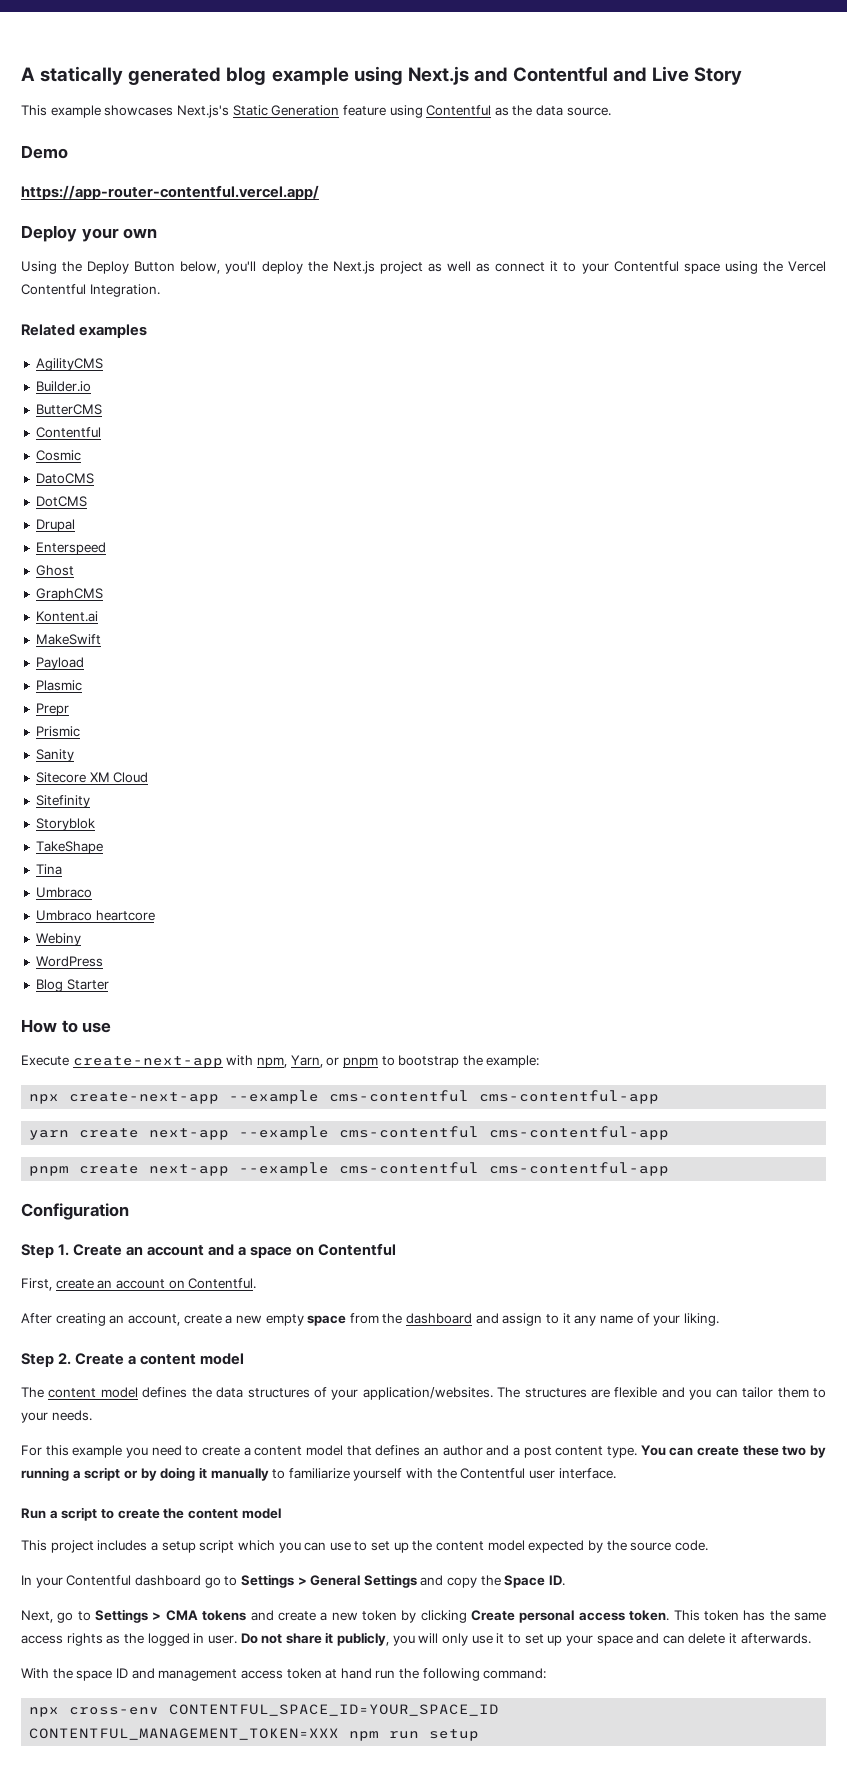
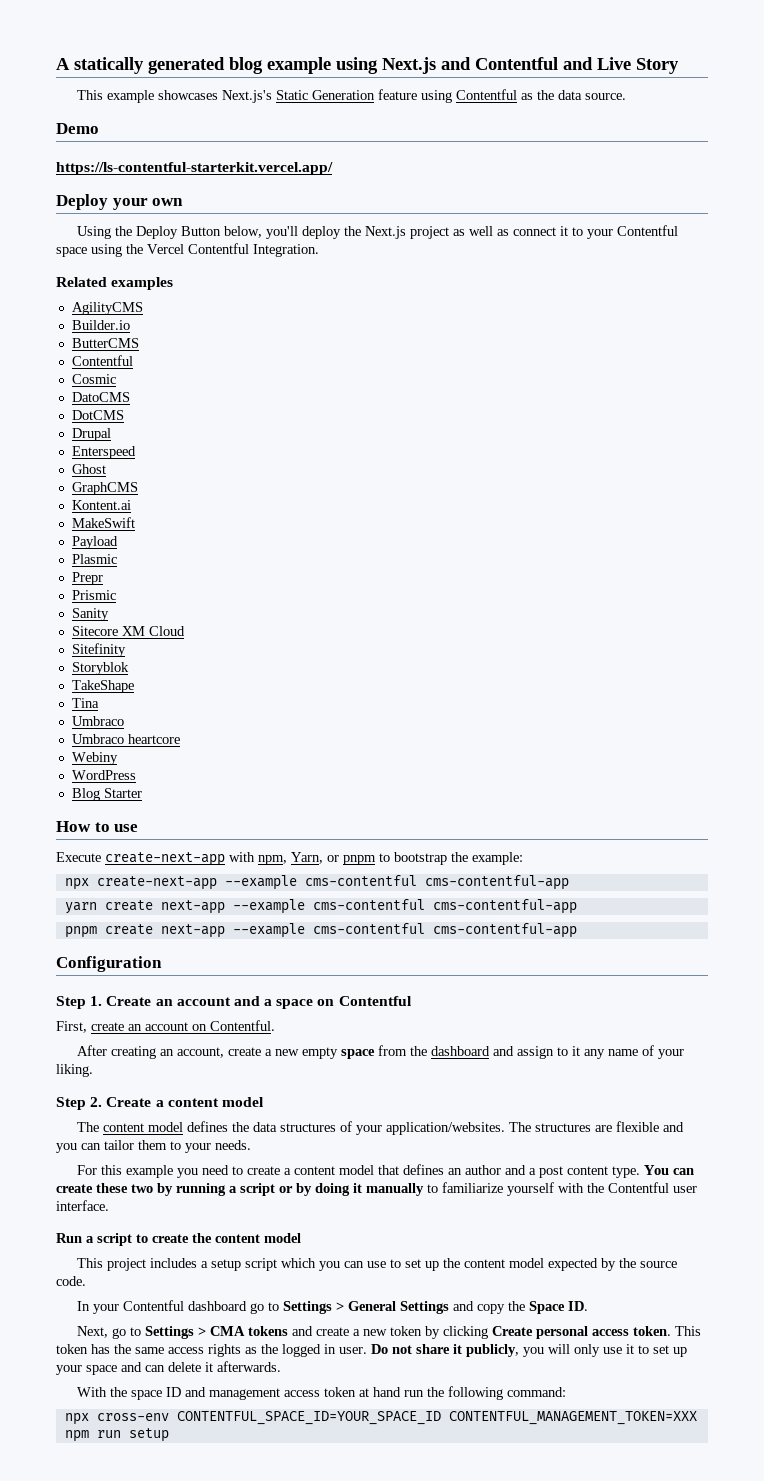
- https://app-router-contentful.vercel.app/
+ https://ls-contentful-starterkit.vercel.app/

